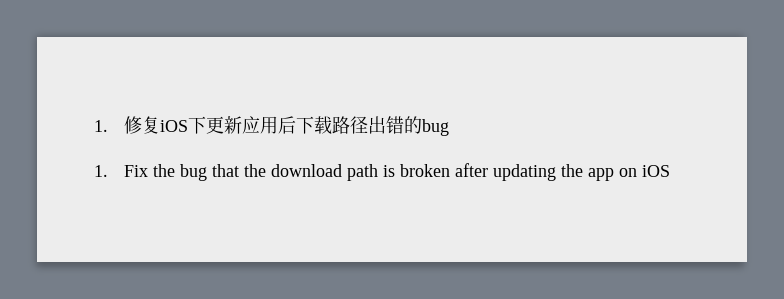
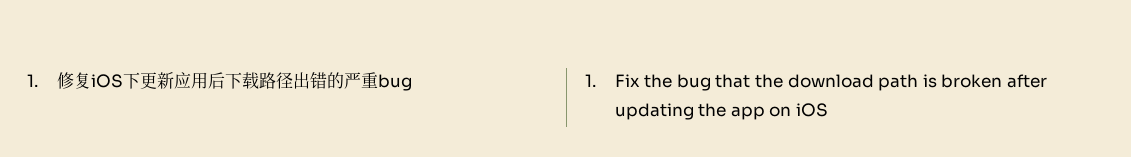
- 1.修复iOS下更新应用后下载路径出错的bug
+ 1.修复iOS下更新应用后下载路径出错的严重bug

